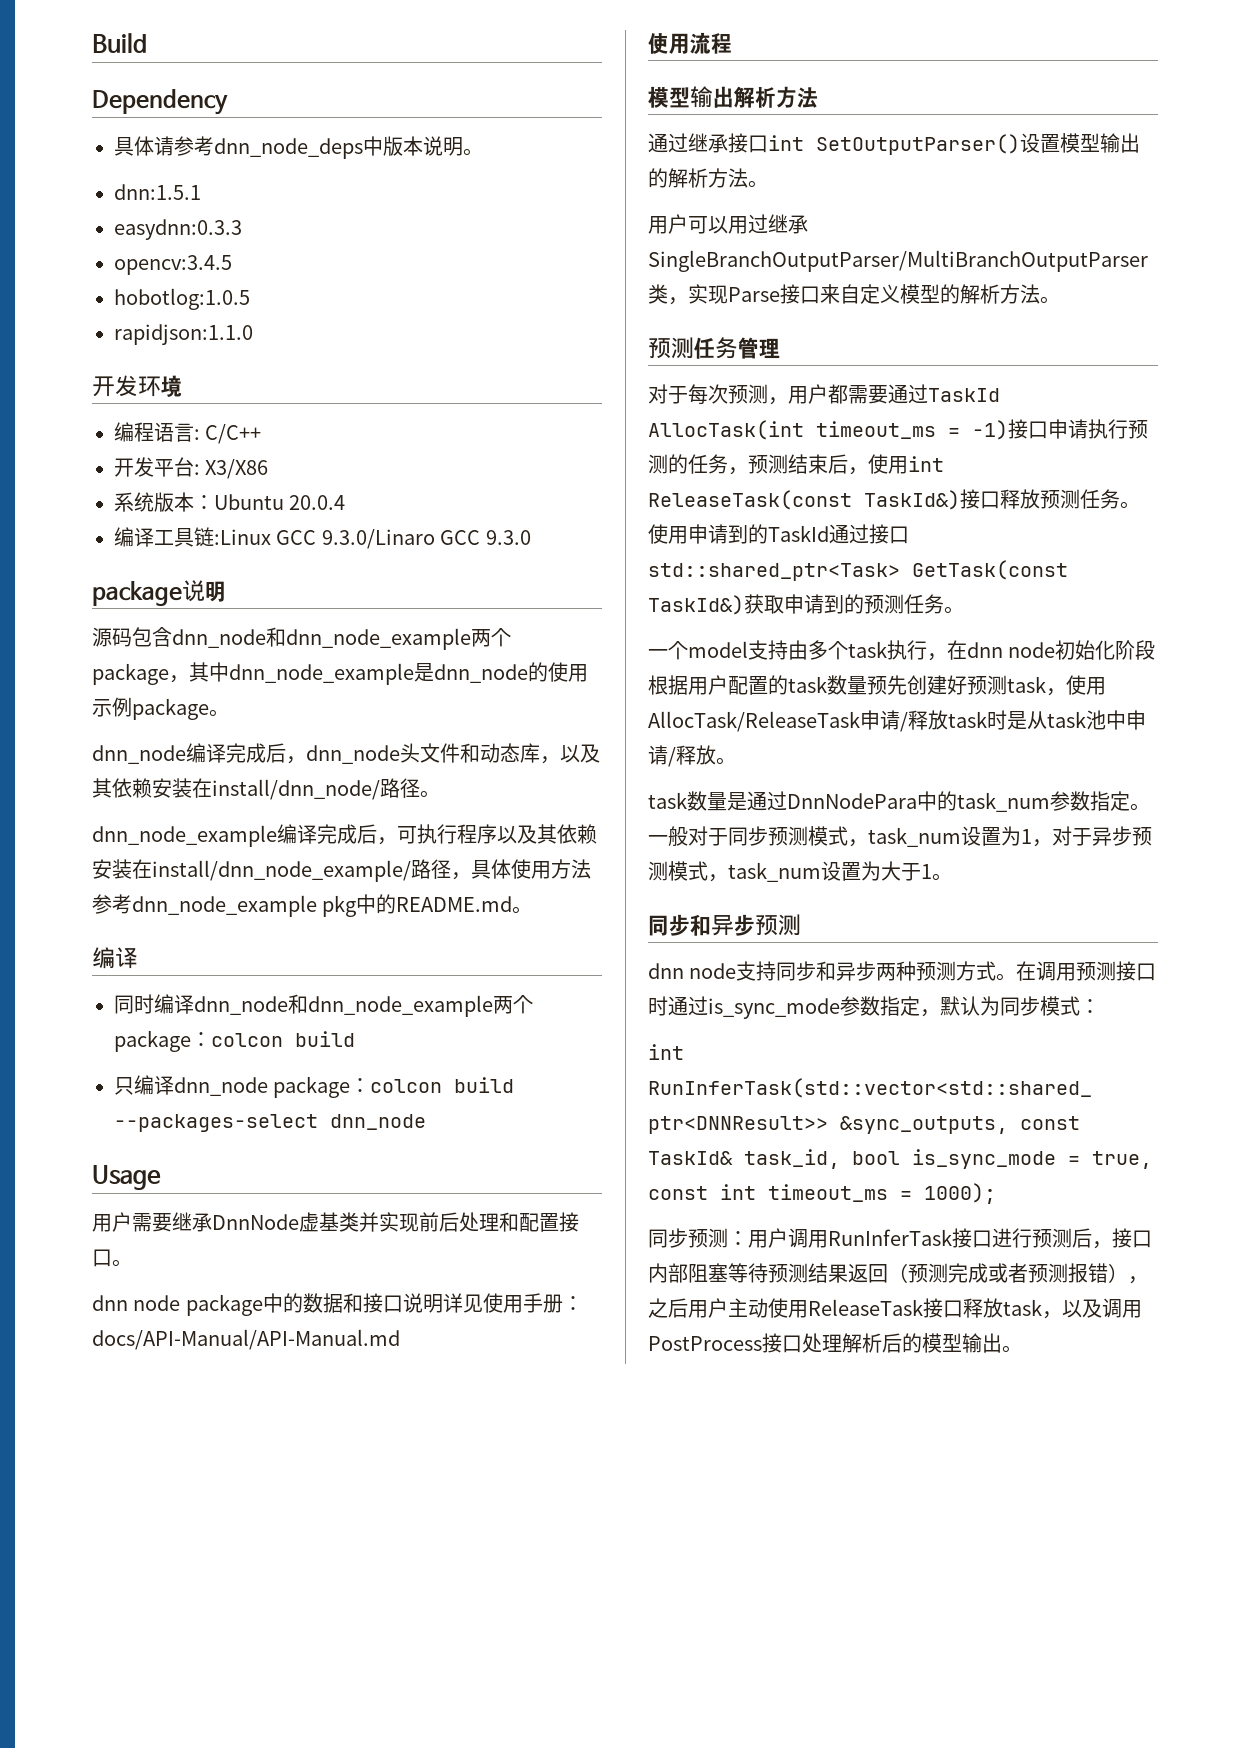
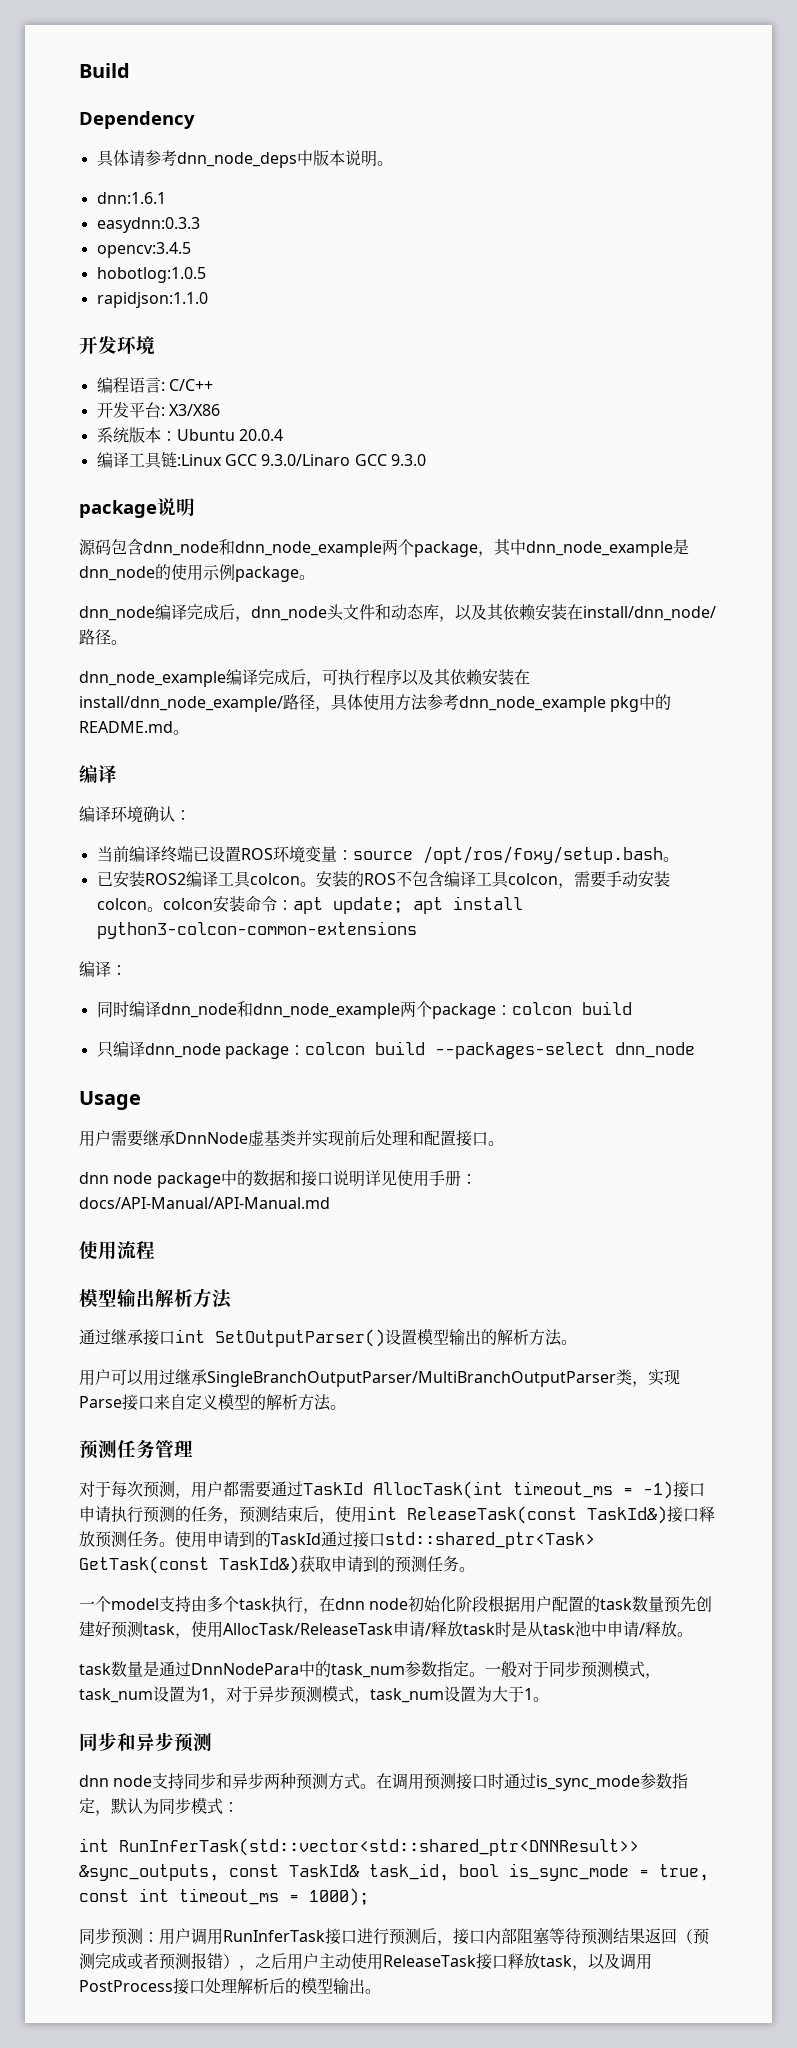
- dnn:1.5.1
+ dnn:1.6.1
+ 编译环境确认：
+ 当前编译终端已设置ROS环境变量：source /opt/ros/foxy/setup.bash。
+ 已安装ROS2编译工具colcon。安装的ROS不包含编译工具colcon，需要手动安装colcon。colcon安装命令：apt update; apt install python3-colcon-common-extensions
+ 编译：

